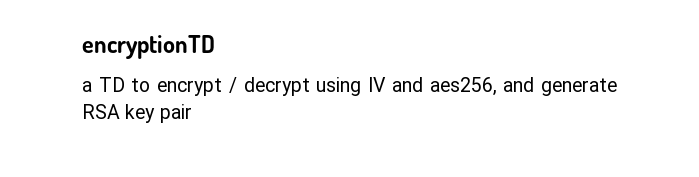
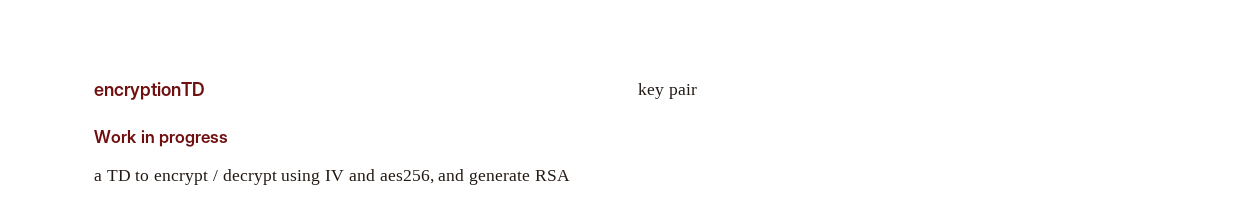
+ Work in progress

